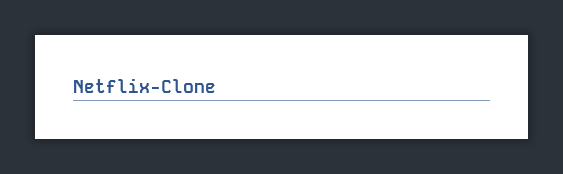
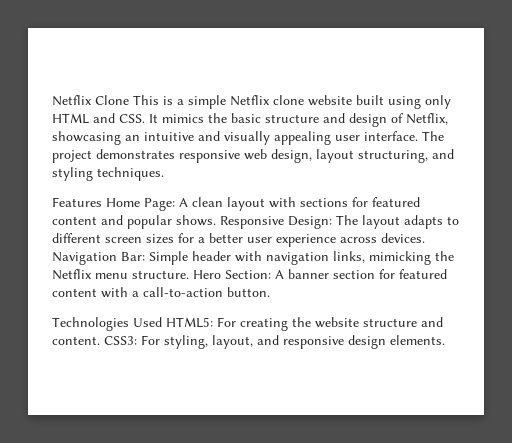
- Netflix-Clone
+ Netflix Clone This is a simple Netflix clone website built using only HTML and CSS. It mimics the basic structure and design of Netflix, showcasing an intuitive and visually appealing user interface. The project demonstrates responsive web design, layout structuring, and styling techniques.
+ Features Home Page: A clean layout with sections for featured content and popular shows. Responsive Design: The layout adapts to different screen sizes for a better user experience across devices. Navigation Bar: Simple header with navigation links, mimicking the Netflix menu structure. Hero Section: A banner section for featured content with a call-to-action button.
+ Technologies Used HTML5: For creating the website structure and content. CSS3: For styling, layout, and responsive design elements.

